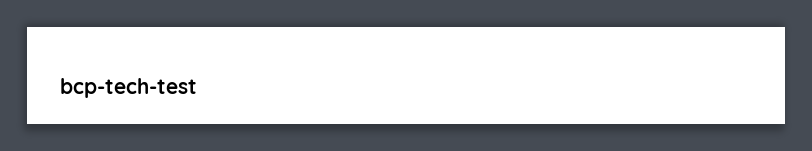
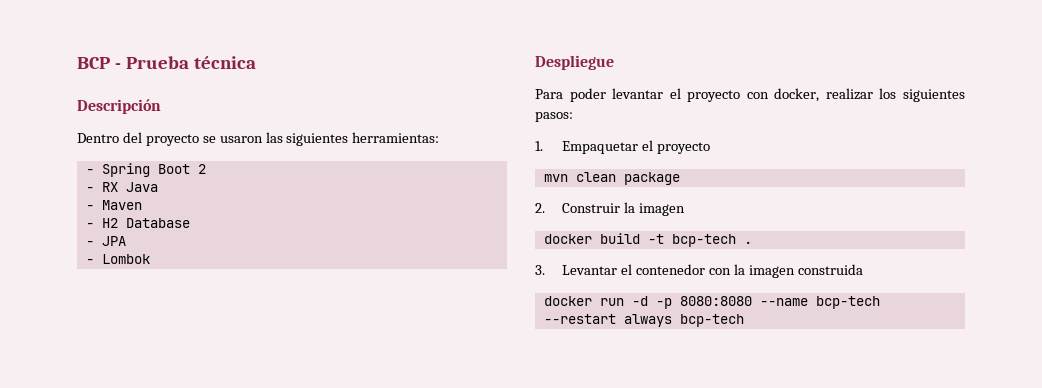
- bcp-tech-test
+ BCP - Prueba técnica
+ Descripción
+ Dentro del proyecto se usaron las siguientes herramientas:
+ - Spring Boot 2
+ - RX Java
+ - Maven
+ - H2 Database
+ - JPA
+ - Lombok
+ Despliegue
+ Para poder levantar el proyecto con docker, realizar los siguientes pasos:
+ 1. Empaquetar el proyecto
+ mvn clean package
+ 2. Construir la imagen
+ docker build -t bcp-tech .
+ 3. Levantar el contenedor con la imagen construida
+ docker run -d -p 8080:8080 --name bcp-tech --restart always bcp-tech

